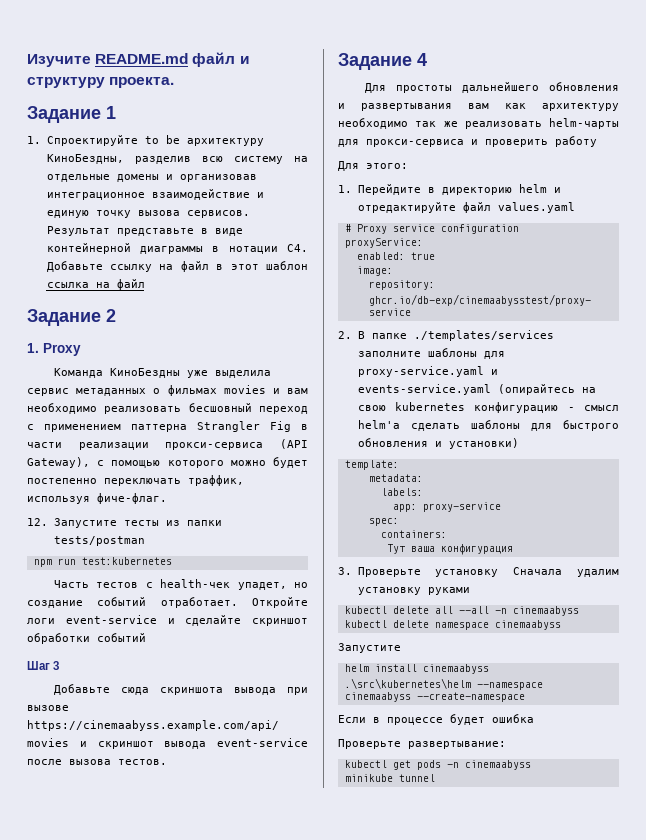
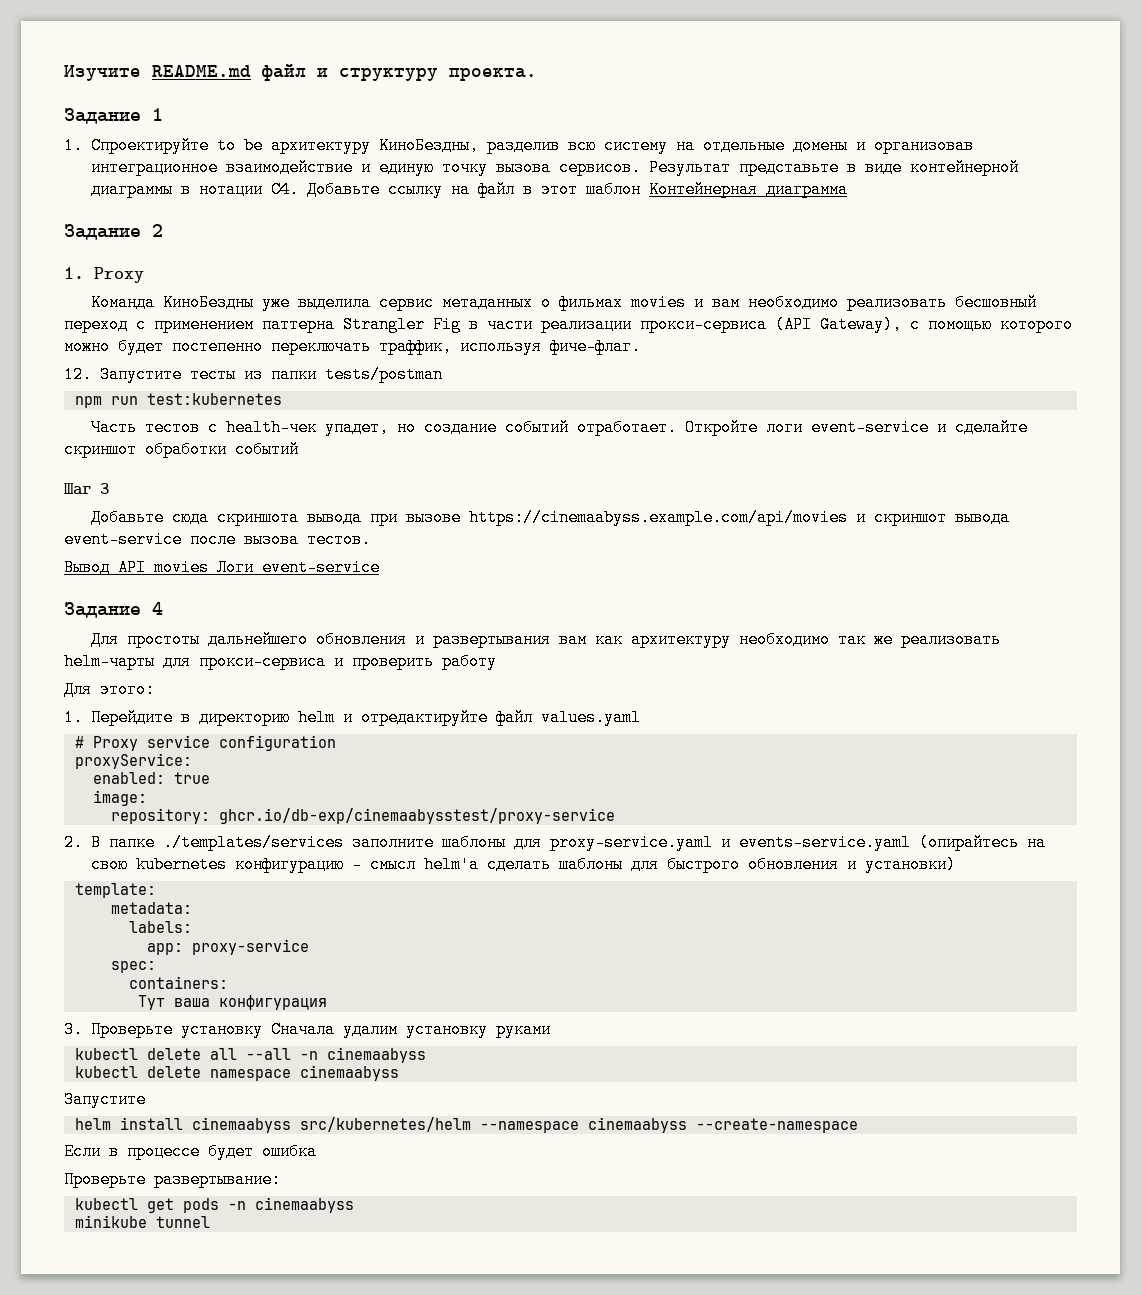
- Результат представьте в виде контейнерной диаграммы в нотации С4. Добавьте ссылку на файл в этот шаблон ссылка на файл
+ Результат представьте в виде контейнерной диаграммы в нотации С4. Добавьте ссылку на файл в этот шаблон Контейнерная диаграмма
+ Вывод API movies Логи event-service
- helm install cinemaabyss .\src\kubernetes\helm --namespace cinemaabyss --create-namespace
+ helm install cinemaabyss src/kubernetes/helm --namespace cinemaabyss --create-namespace

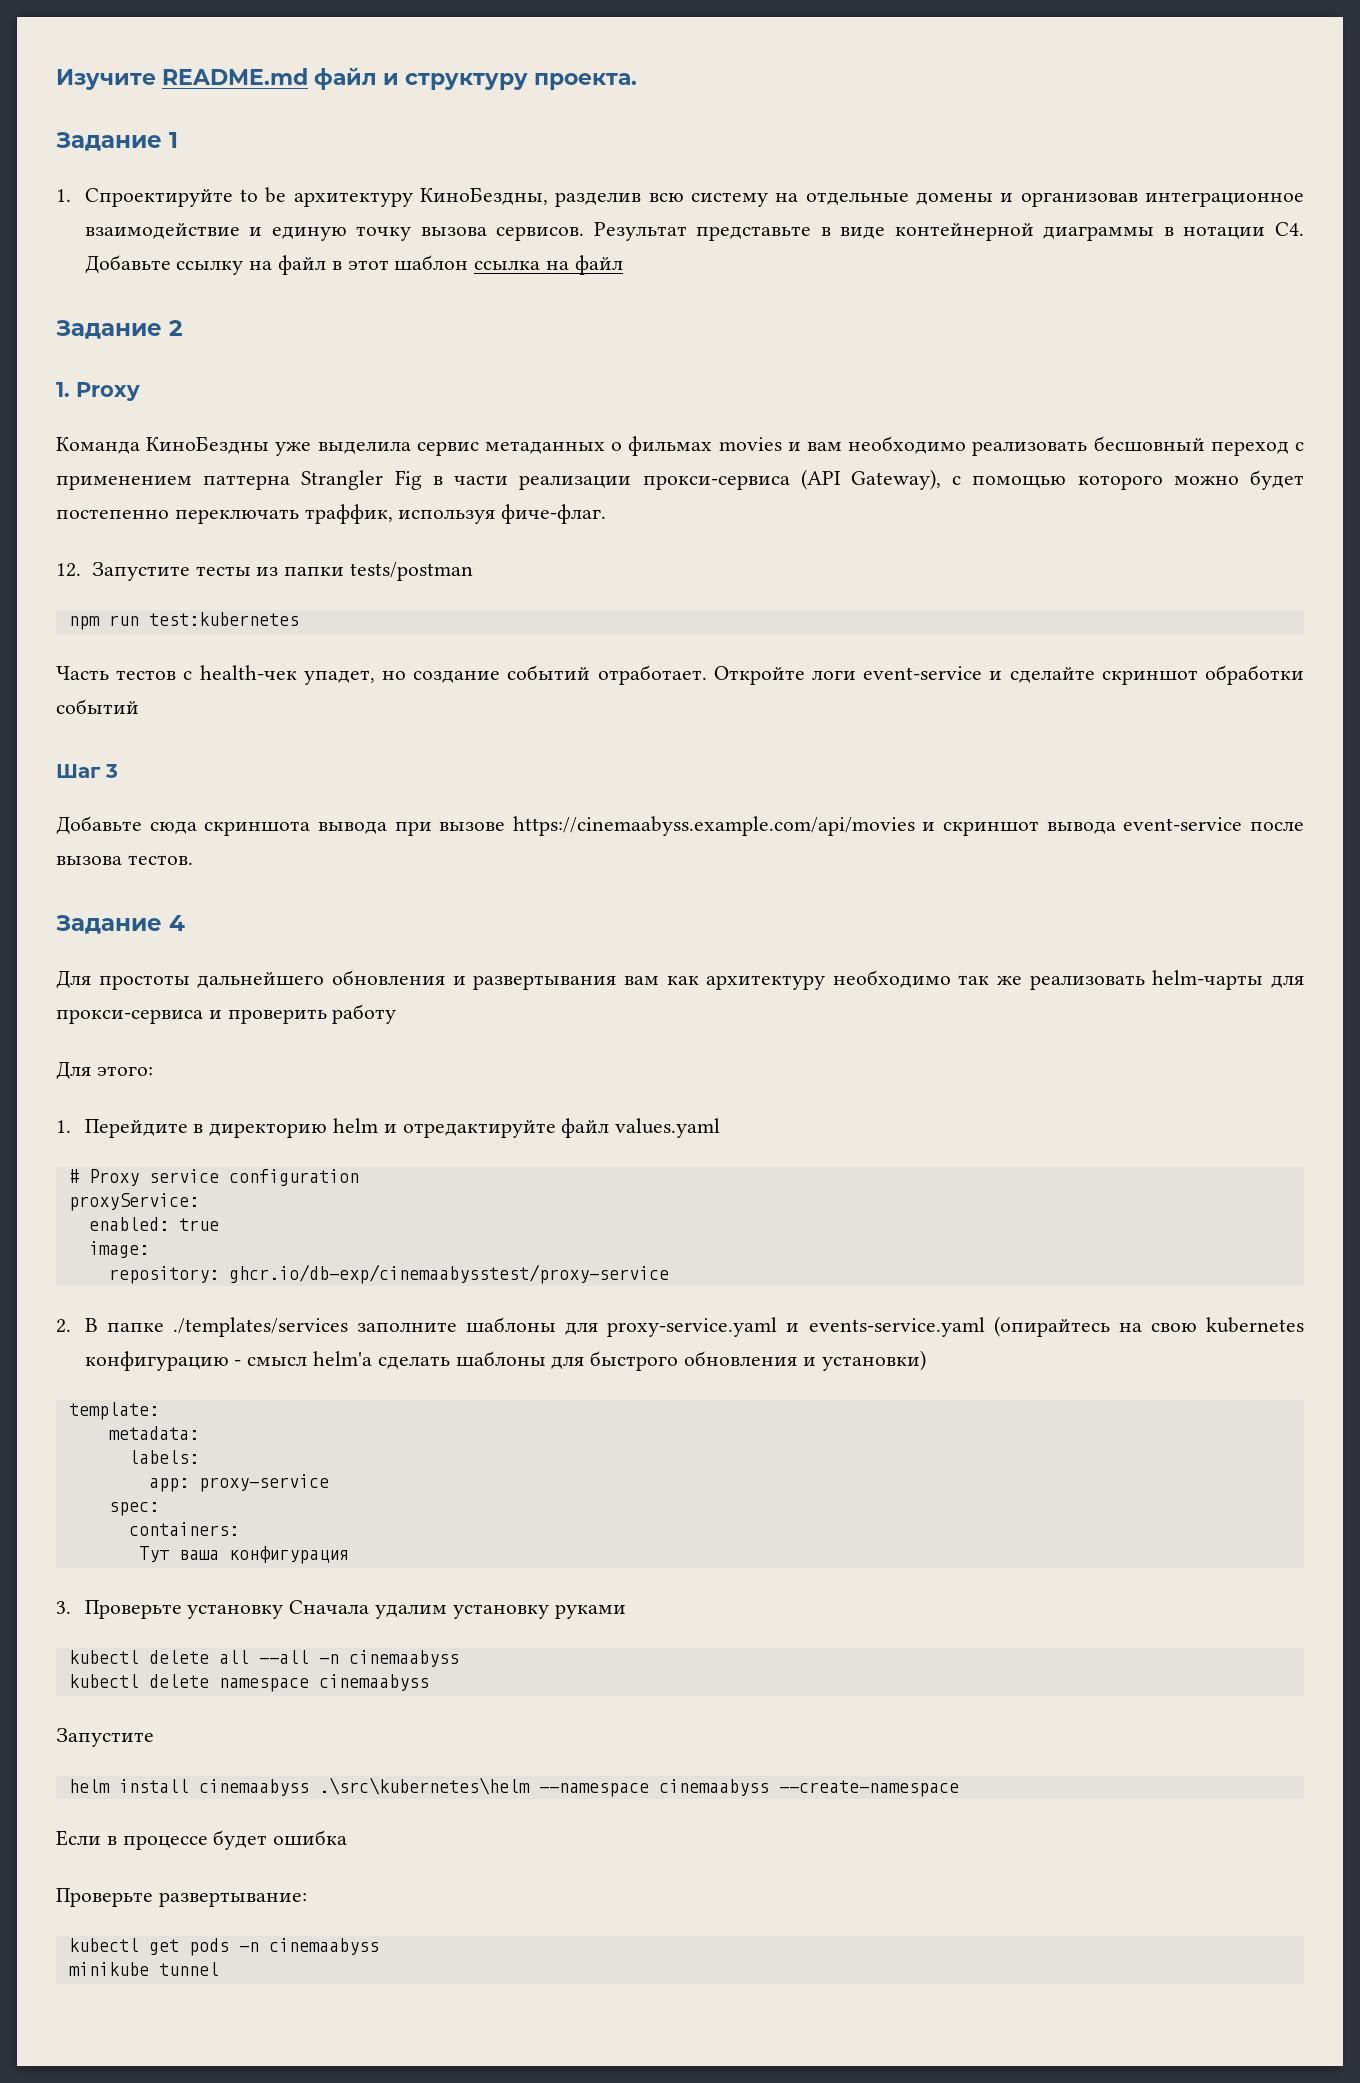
- Результат представьте в виде контейнерной диаграммы в нотации С4. Добавьте ссылку на файл в этот шаблон Контейнерная диаграмма
+ Результат представьте в виде контейнерной диаграммы в нотации С4. Добавьте ссылку на файл в этот шаблон ссылка на файл
- Вывод API movies Логи event-service
- helm install cinemaabyss src/kubernetes/helm --namespace cinemaabyss --create-namespace
+ helm install cinemaabyss .\src\kubernetes\helm --namespace cinemaabyss --create-namespace

